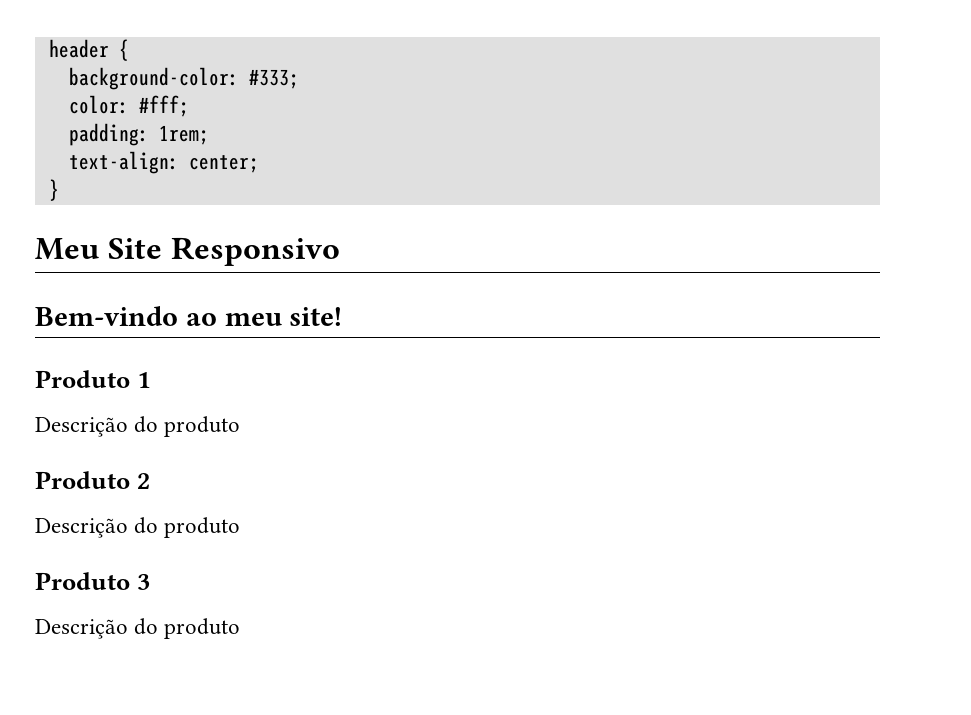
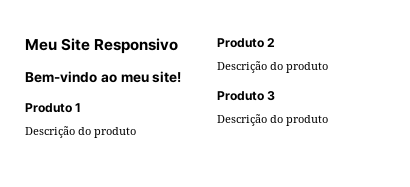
- header {
- background-color: #333;
- color: #fff;
- padding: 1rem;
- text-align: center;
- }

